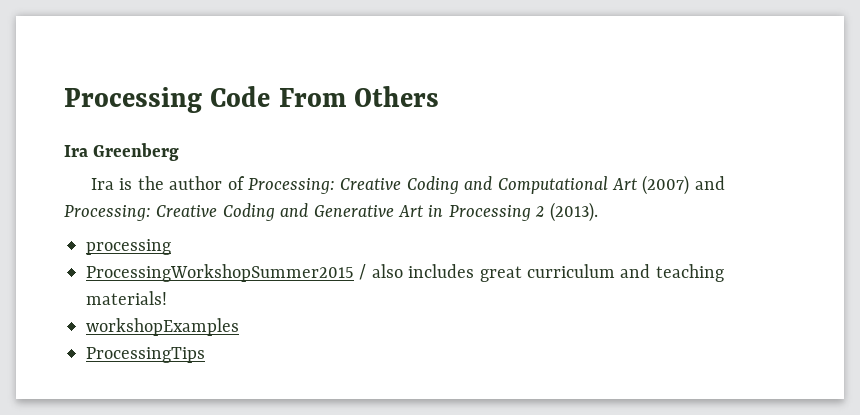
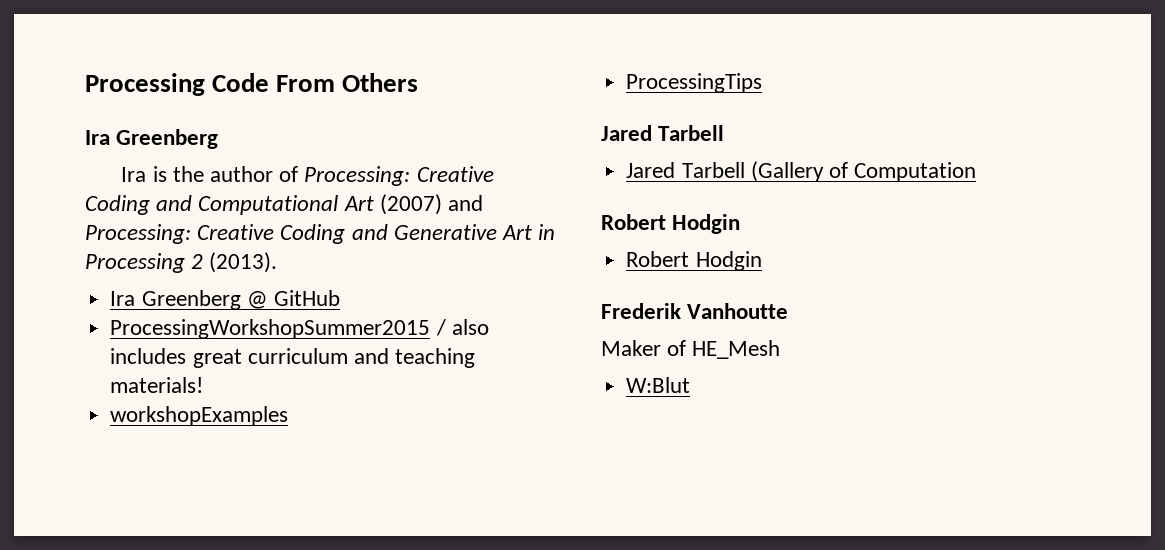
- processing
+ Ira Greenberg @ GitHub
  ProcessingTips
+ Jared Tarbell
+ Jared Tarbell (Gallery of Computation
+ Robert Hodgin
+ Robert Hodgin
+ Frederik Vanhoutte
+ Maker of HE_Mesh
+ W:Blut

